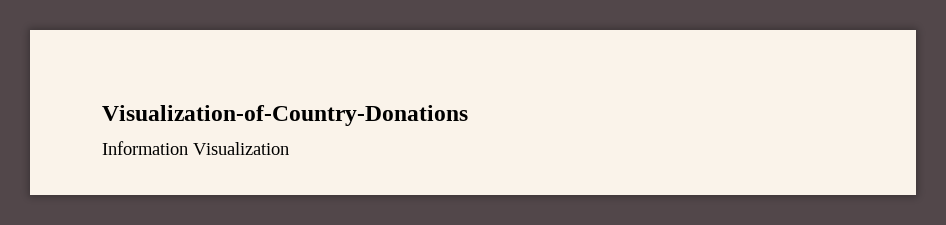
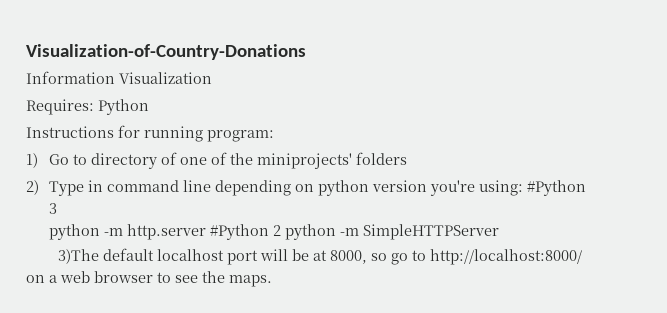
+ Requires: Python
+ Instructions for running program:
+ 1) Go to directory of one of the miniprojects' folders
+ 2) Type in command line depending on python version you're using: #Python 3
+ python -m http.server #Python 2 python -m SimpleHTTPServer
+ 3)The default localhost port will be at 8000, so go to http://localhost:8000/ on a web browser to see the maps.

